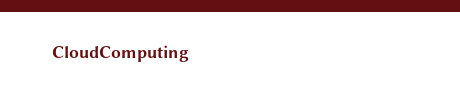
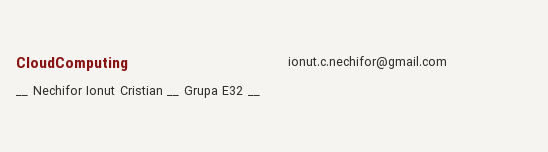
+ __ Nechifor Ionut Cristian __ Grupa E32 __ ionut.c.nechifor@gmail.com

